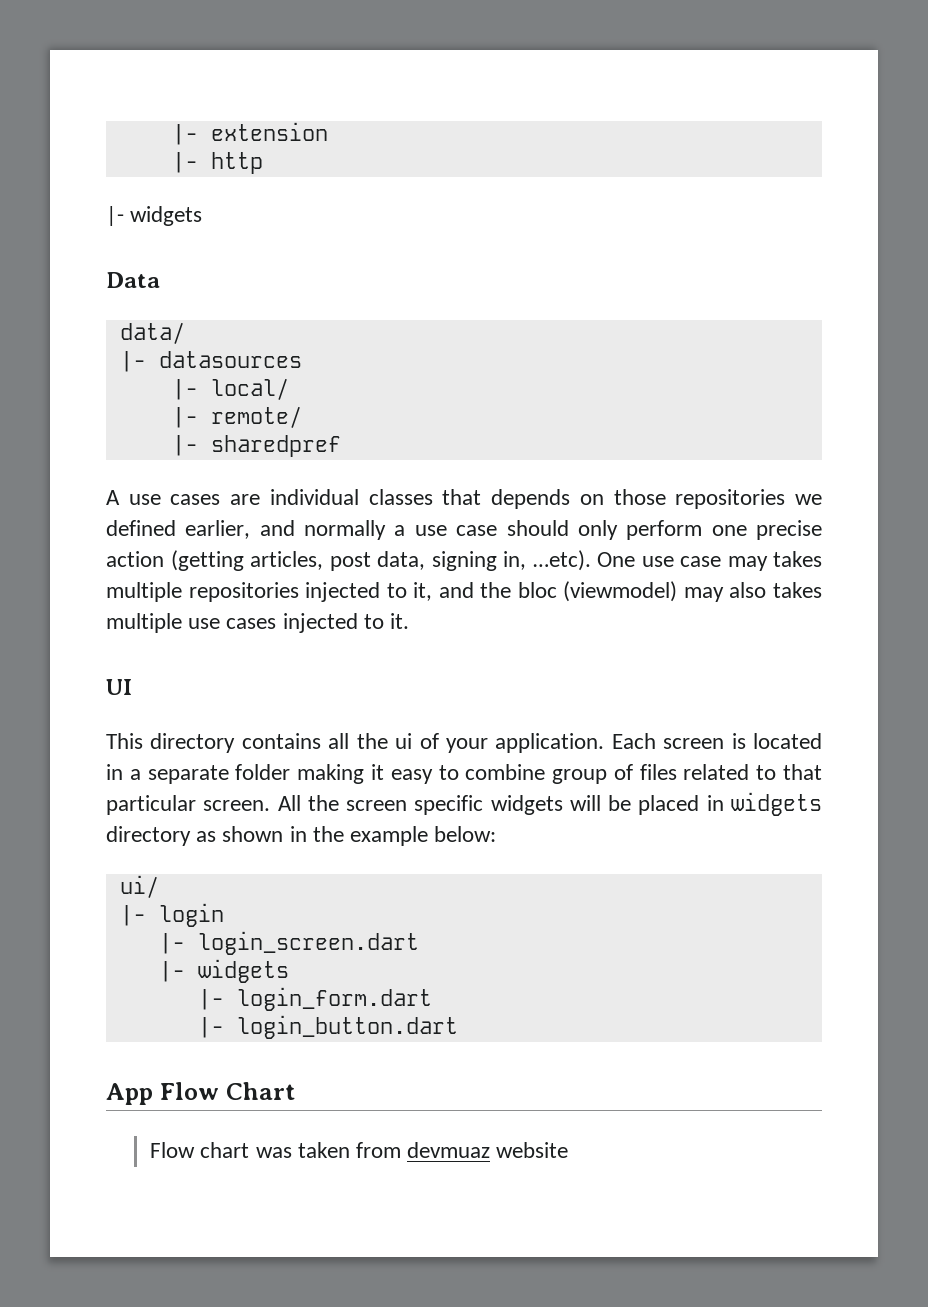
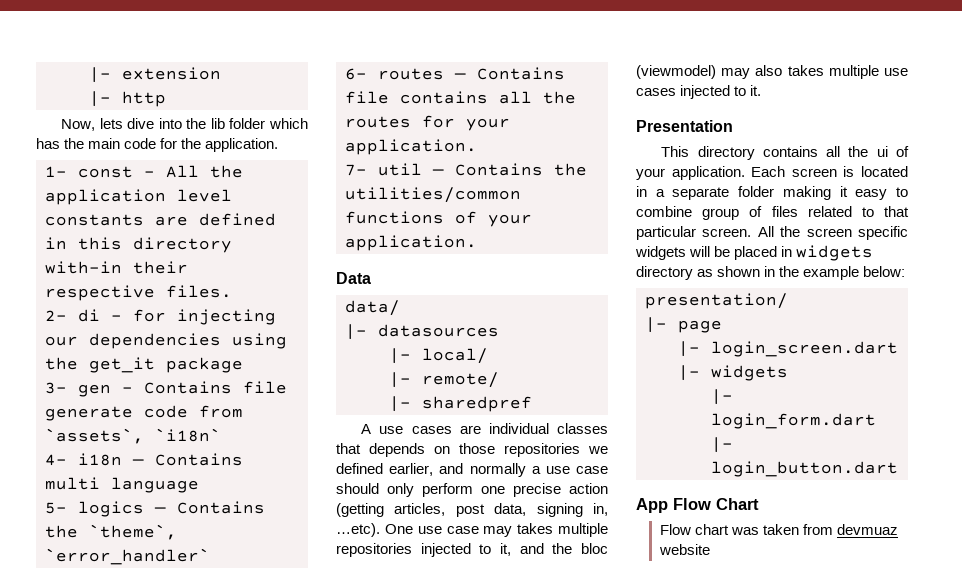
  |- http
- |- widgets
+ Now, lets dive into the lib folder which has the main code for the application.
+ 1- const - All the application level constants are defined in this directory with-in their respective files.
+ 2- di - for injecting our dependencies using the get_it package
+ 3- gen - Contains file generate code from `assets`, `i18n`
+ 4- i18n — Contains multi language
+ 5- logics — Contains the `theme`, `error_handler`
+ 6- routes — Contains file contains all the routes for your application.
+ 7- util — Contains the utilities/common functions of your application.
- UI
+ Presentation
- ui/
- |- login
+ presentation/
+ |- page

